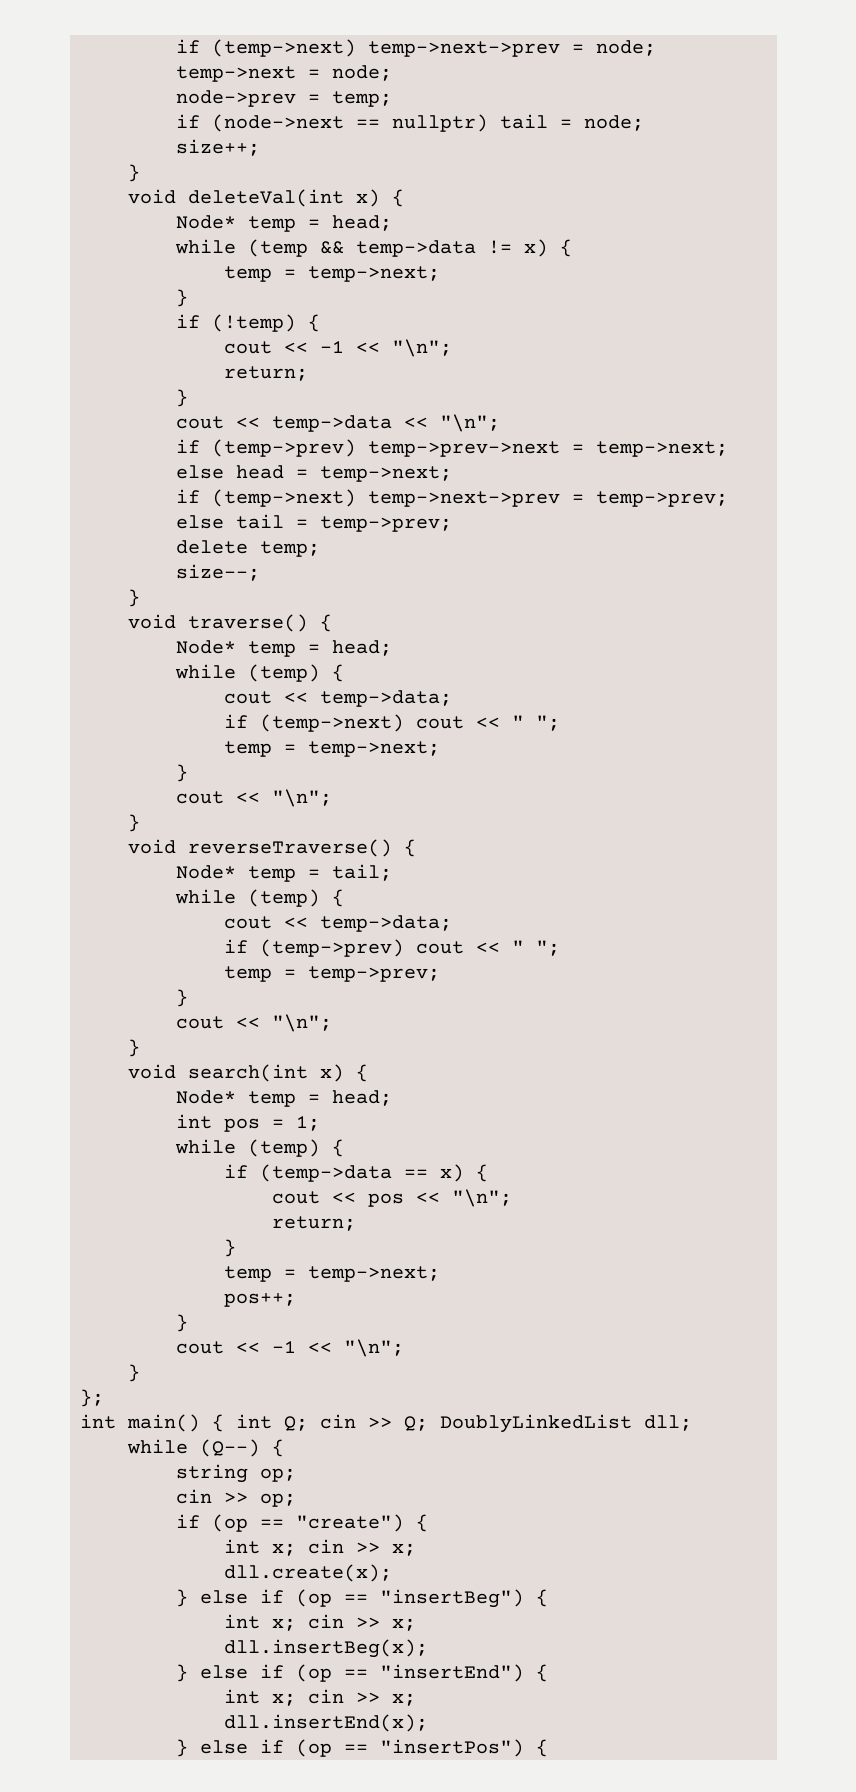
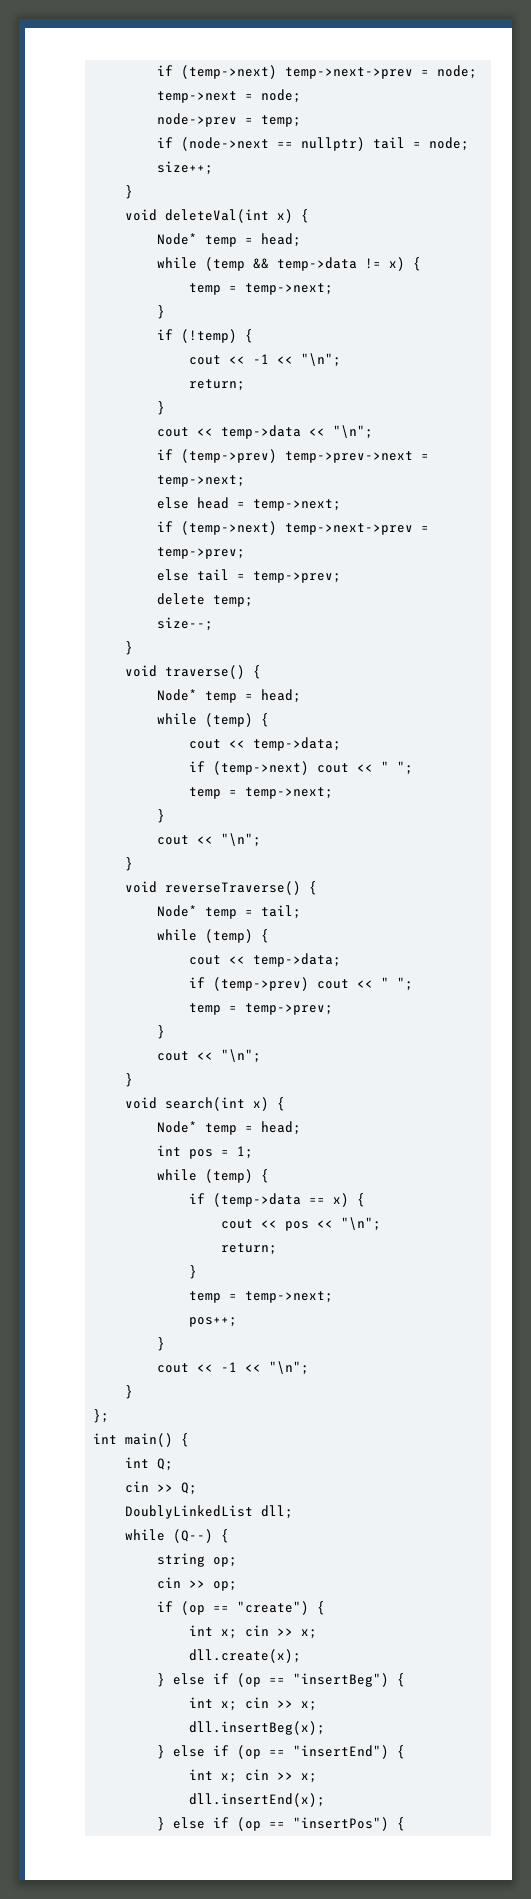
- int main() { int Q; cin >> Q; DoublyLinkedList dll;
+ int main() {
+ int Q;
+ cin >> Q;
+ DoublyLinkedList dll;

